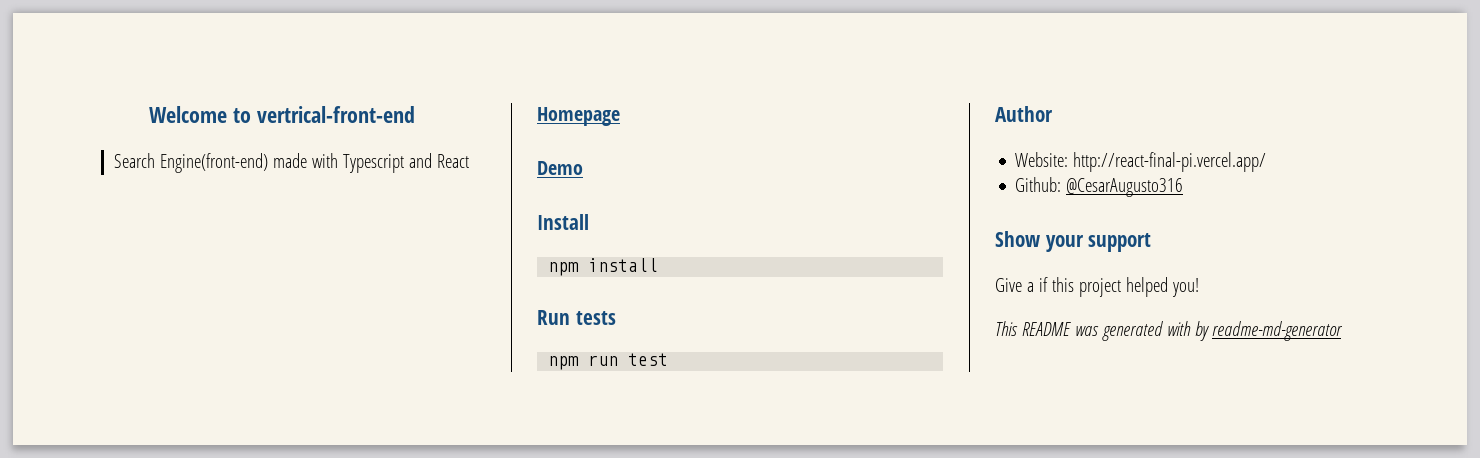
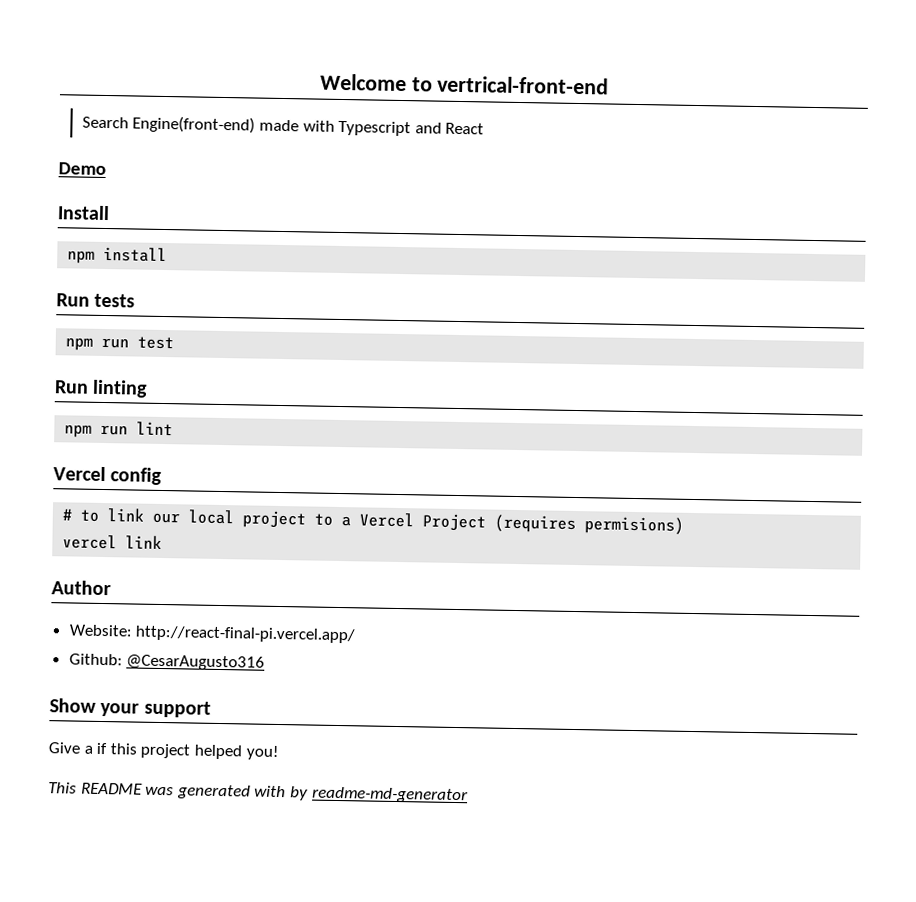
- Homepage
+ Run linting
+ npm run lint
+ Vercel config
+ # to link our local project to a Vercel Project (requires permisions)
+ vercel link

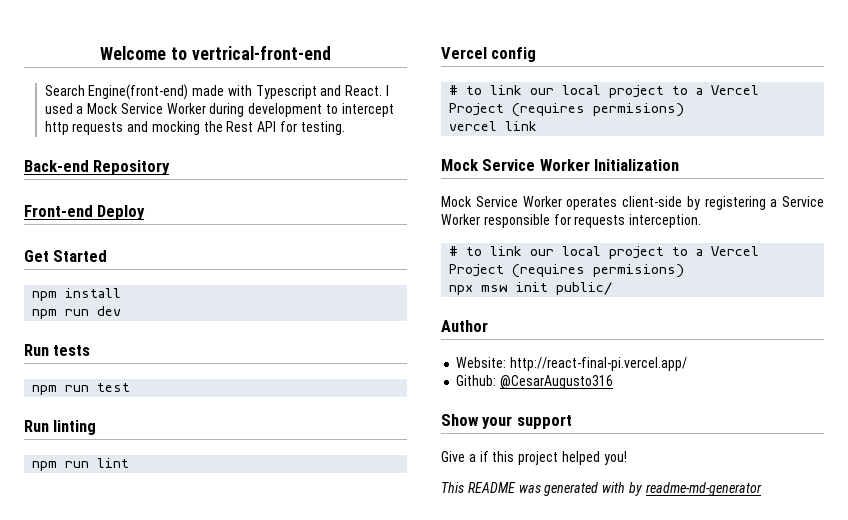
- Search Engine(front-end) made with Typescript and React
- Demo
- Install
+ Search Engine(front-end) made with Typescript and React. I used a Mock Service Worker during development to intercept http requests and mocking the Rest API for testing.
+ Back-end Repository
+ Front-end Deploy
+ Get Started
+ npm run dev
+ Mock Service Worker Initialization
+ Mock Service Worker operates client-side by registering a Service Worker responsible for requests interception.
+ # to link our local project to a Vercel Project (requires permisions)
+ npx msw init public/

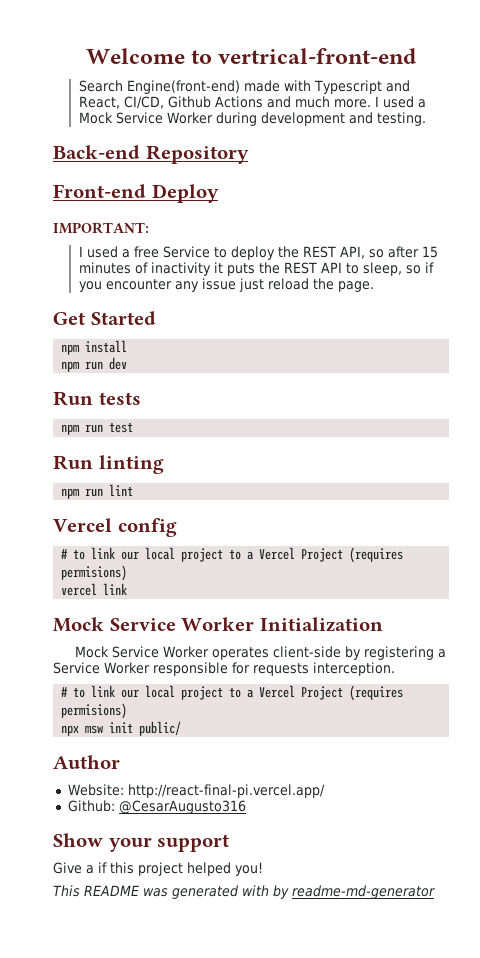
- Search Engine(front-end) made with Typescript and React.
+ Search Engine(front-end) made with Typescript and React, CI/CD, Github Actions and much more.
- I used a Mock Service Worker during development to intercept http requests and mocking the Rest API for testing.
+ I used a Mock Service Worker during development and testing.
+ IMPORTANT:
+ I used a free Service to deploy the REST API, so after 15 minutes of inactivity it puts the REST API to sleep, so if you encounter any issue just reload the page.

